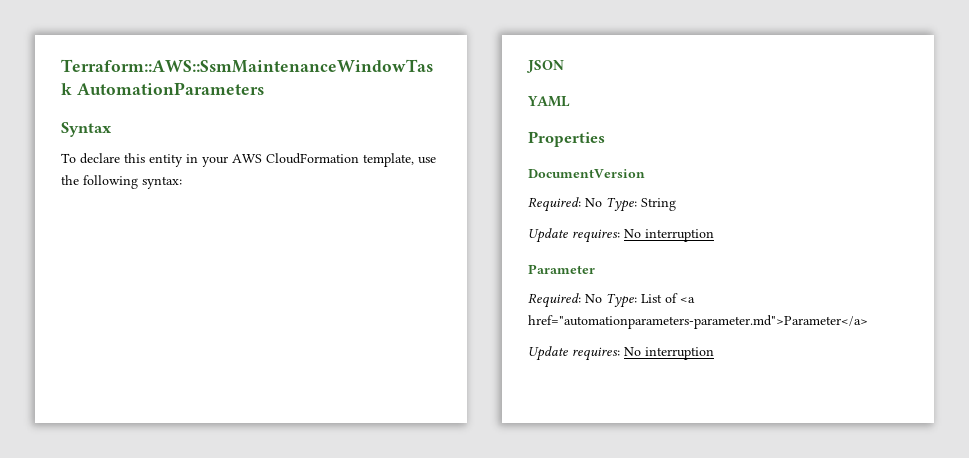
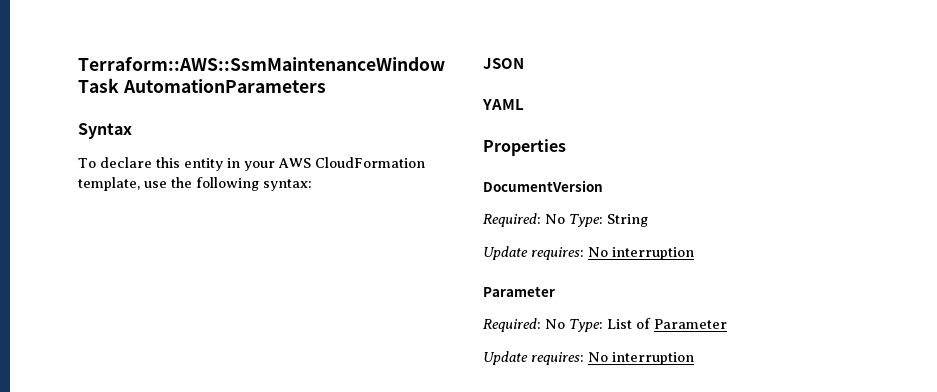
- Required: No Type: List of <a href="automationparameters-parameter.md">Parameter</a>
+ Required: No Type: List of Parameter

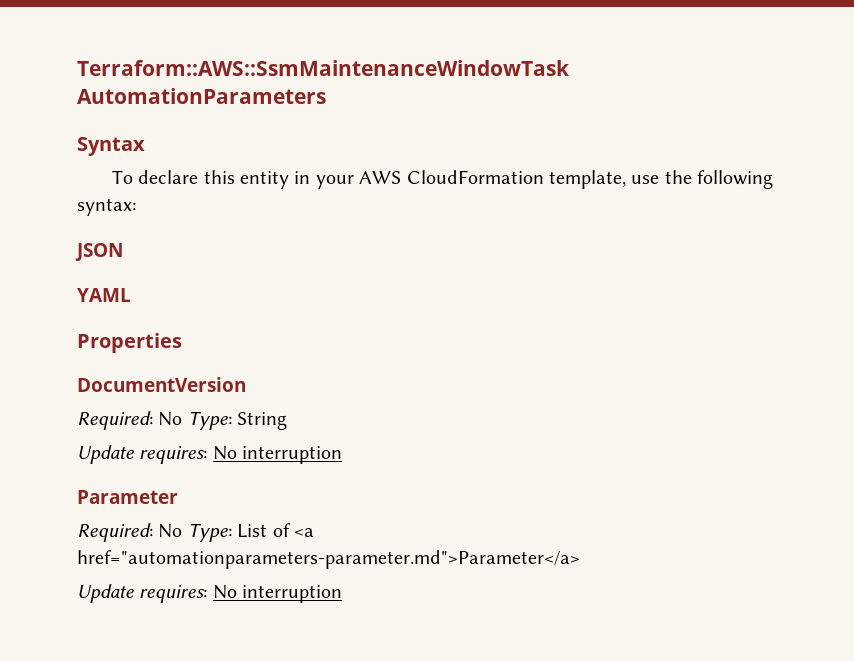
- Required: No Type: List of Parameter
+ Required: No Type: List of <a href="automationparameters-parameter.md">Parameter</a>

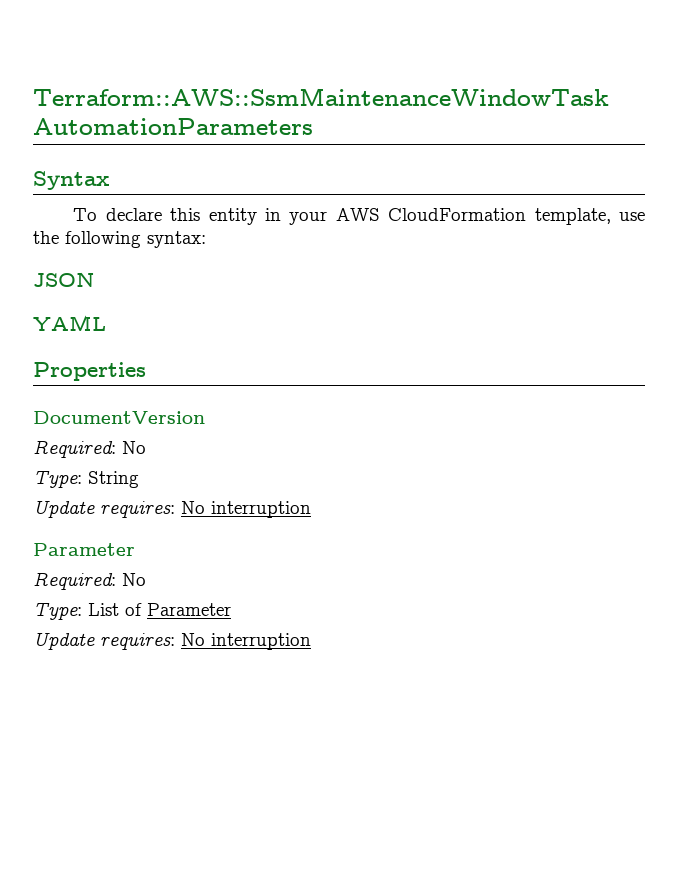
  DocumentVersion
- Required: No Type: String
+ Required: No
+ Type: String
  Update requires: No interruption
  Parameter
- Required: No Type: List of <a href="automationparameters-parameter.md">Parameter</a>
+ Required: No
+ Type: List of Parameter

